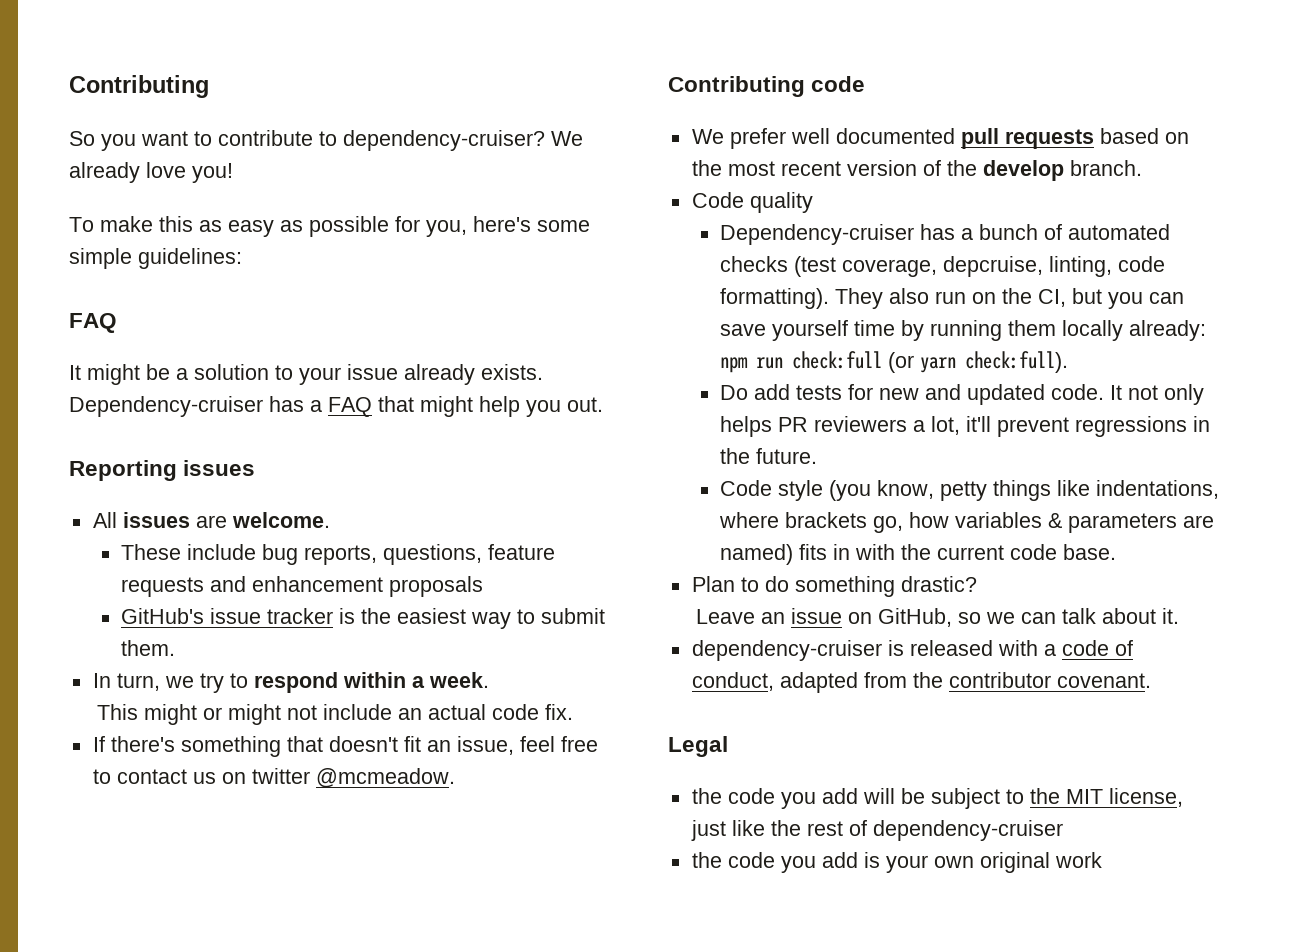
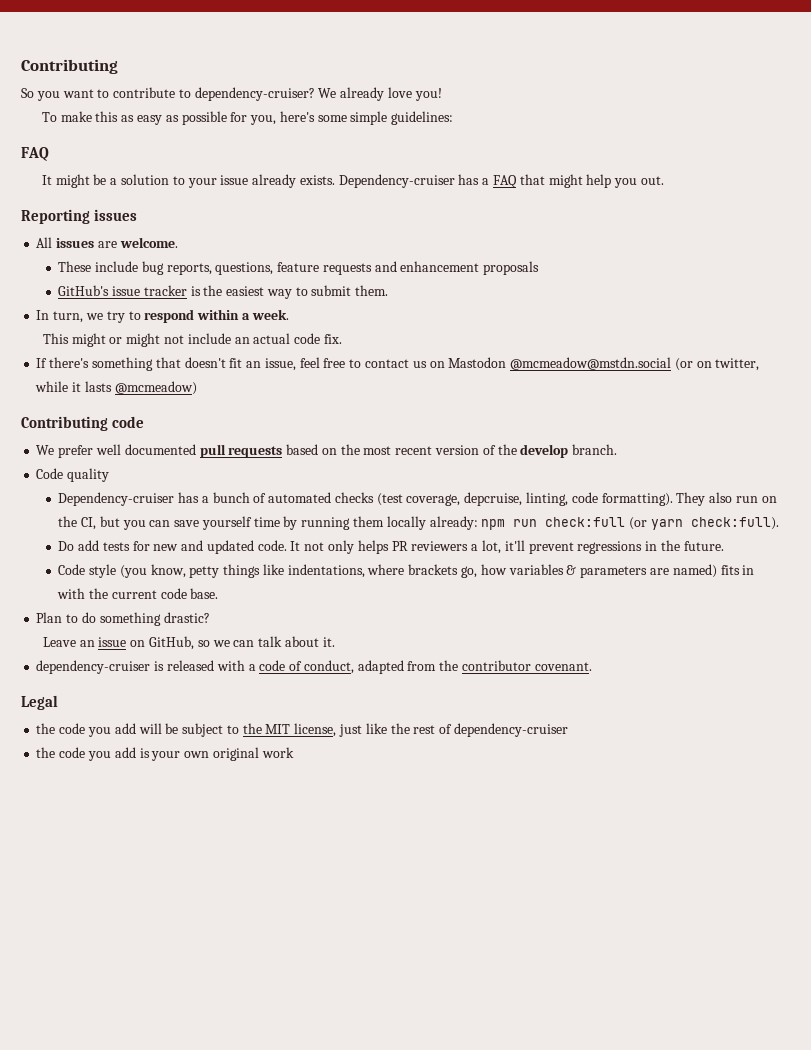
- If there's something that doesn't fit an issue, feel free to contact us on twitter @mcmeadow.
+ If there's something that doesn't fit an issue, feel free to contact us on Mastodon @mcmeadow@mstdn.social (or on twitter, while it lasts @mcmeadow)

